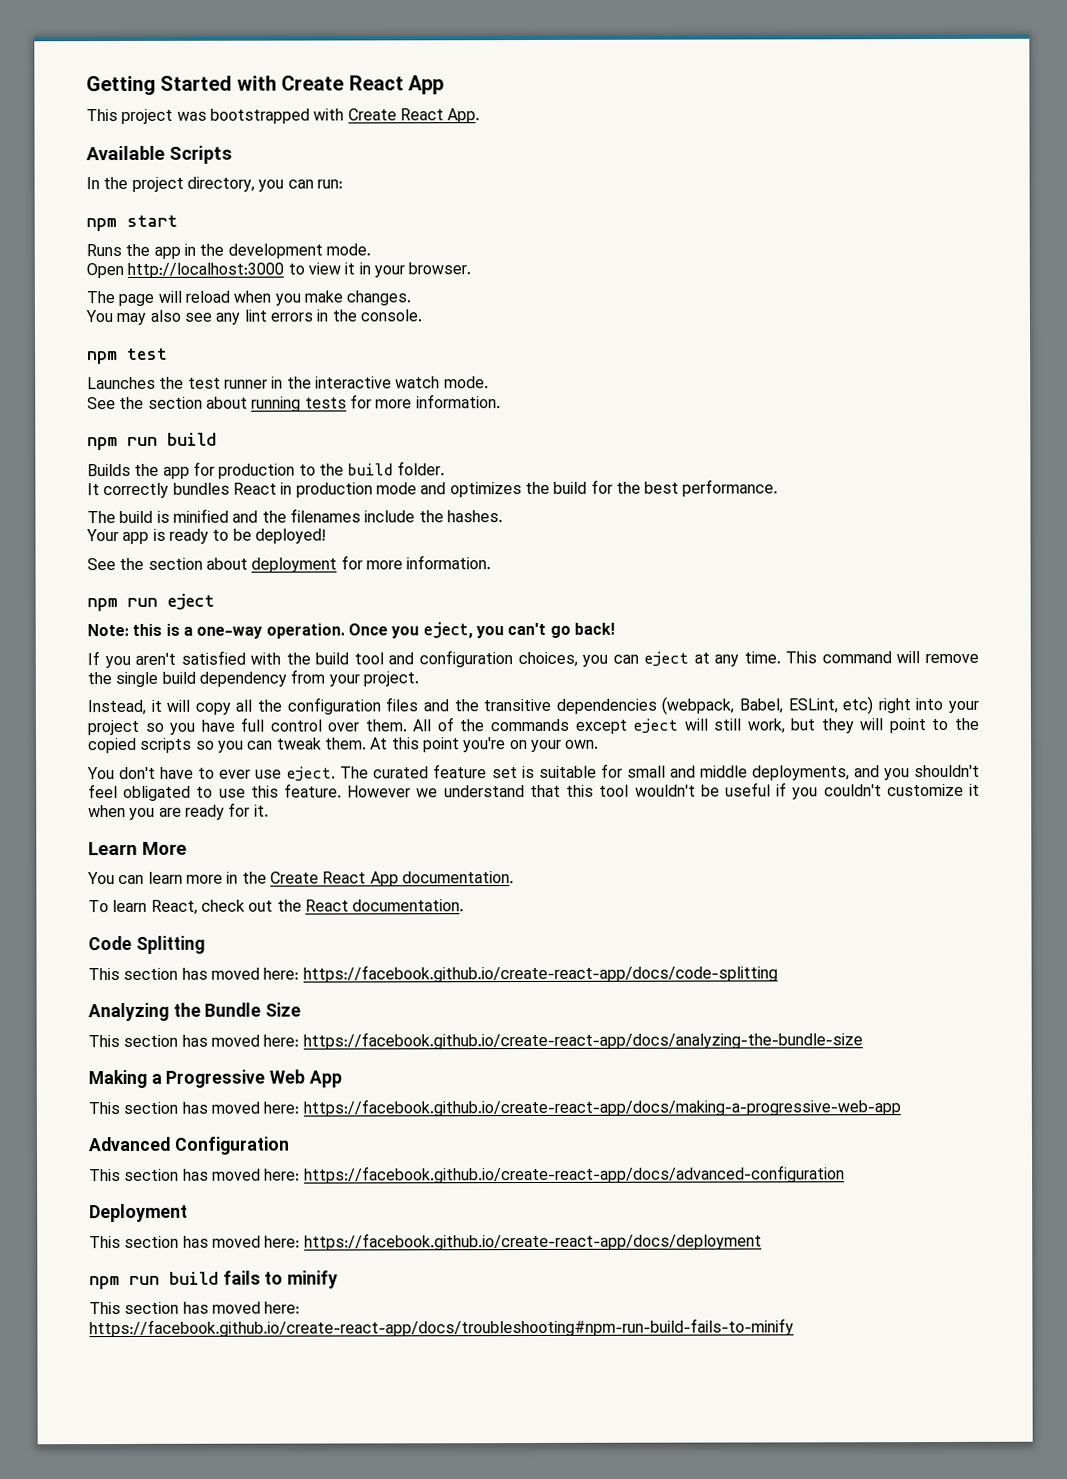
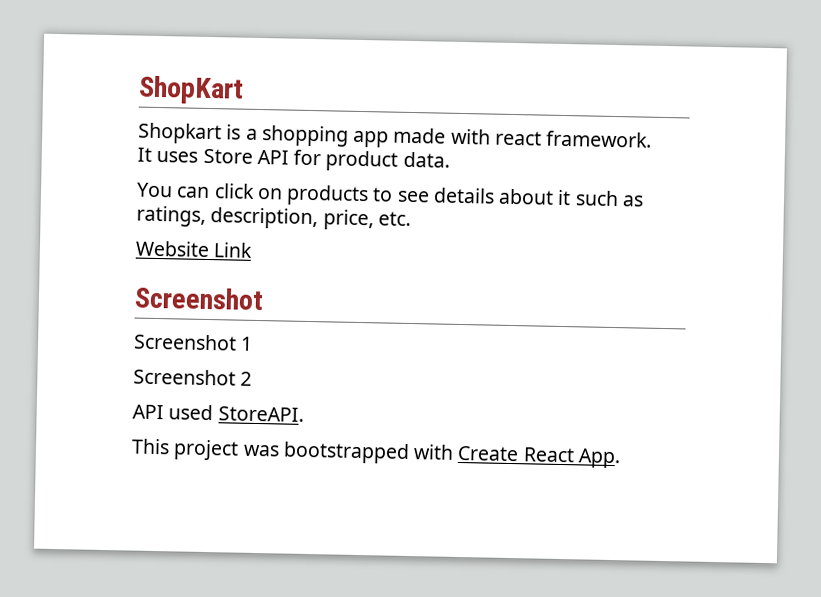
- Getting Started with Create React App
+ ShopKart
+ Shopkart is a shopping app made with react framework.
+ It uses Store API for product data.
+ You can click on products to see details about it such as ratings, description, price, etc.
+ Website Link
+ Screenshot
+ Screenshot 1
+ Screenshot 2
+ API used StoreAPI.
- Available Scripts
- In the project directory, you can run:
- npm start
- Runs the app in the development mode.
- Open http://localhost:3000 to view it in your browser.
- The page will reload when you make changes.
- You may also see any lint errors in the console.
- npm test
- Launches the test runner in the interactive watch mode.
- See the section about running tests for more information.
- npm run build
- Builds the app for production to the build folder.
- It correctly bundles React in production mode and optimizes the build for the best performance.
- The build is minified and the filenames include the hashes.
- Your app is ready to be deployed!
- See the section about deployment for more information.
- npm run eject
- Note: this is a one-way operation. Once you eject, you can't go back!
- If you aren't satisfied with the build tool and configuration choices, you can eject at any time. This command will remove the single build dependency from your project.
- Instead, it will copy all the configuration files and the transitive dependencies (webpack, Babel, ESLint, etc) right into your project so you have full control over them. All of the commands except eject will still work, but they will point to the copied scripts so you can tweak them. At this point you're on your own.
- You don't have to ever use eject. The curated feature set is suitable for small and middle deployments, and you shouldn't feel obligated to use this feature. However we understand that this tool wouldn't be useful if you couldn't customize it when you are ready for it.
- Learn More
- You can learn more in the Create React App documentation.
- To learn React, check out the React documentation.
- Code Splitting
- This section has moved here: https://facebook.github.io/create-react-app/docs/code-splitting
- Analyzing the Bundle Size
- This section has moved here: https://facebook.github.io/create-react-app/docs/analyzing-the-bundle-size
- Making a Progressive Web App
- This section has moved here: https://facebook.github.io/create-react-app/docs/making-a-progressive-web-app
- Advanced Configuration
- This section has moved here: https://facebook.github.io/create-react-app/docs/advanced-configuration
- Deployment
- This section has moved here: https://facebook.github.io/create-react-app/docs/deployment
- npm run build fails to minify
- This section has moved here: https://facebook.github.io/create-react-app/docs/troubleshooting#npm-run-build-fails-to-minify

